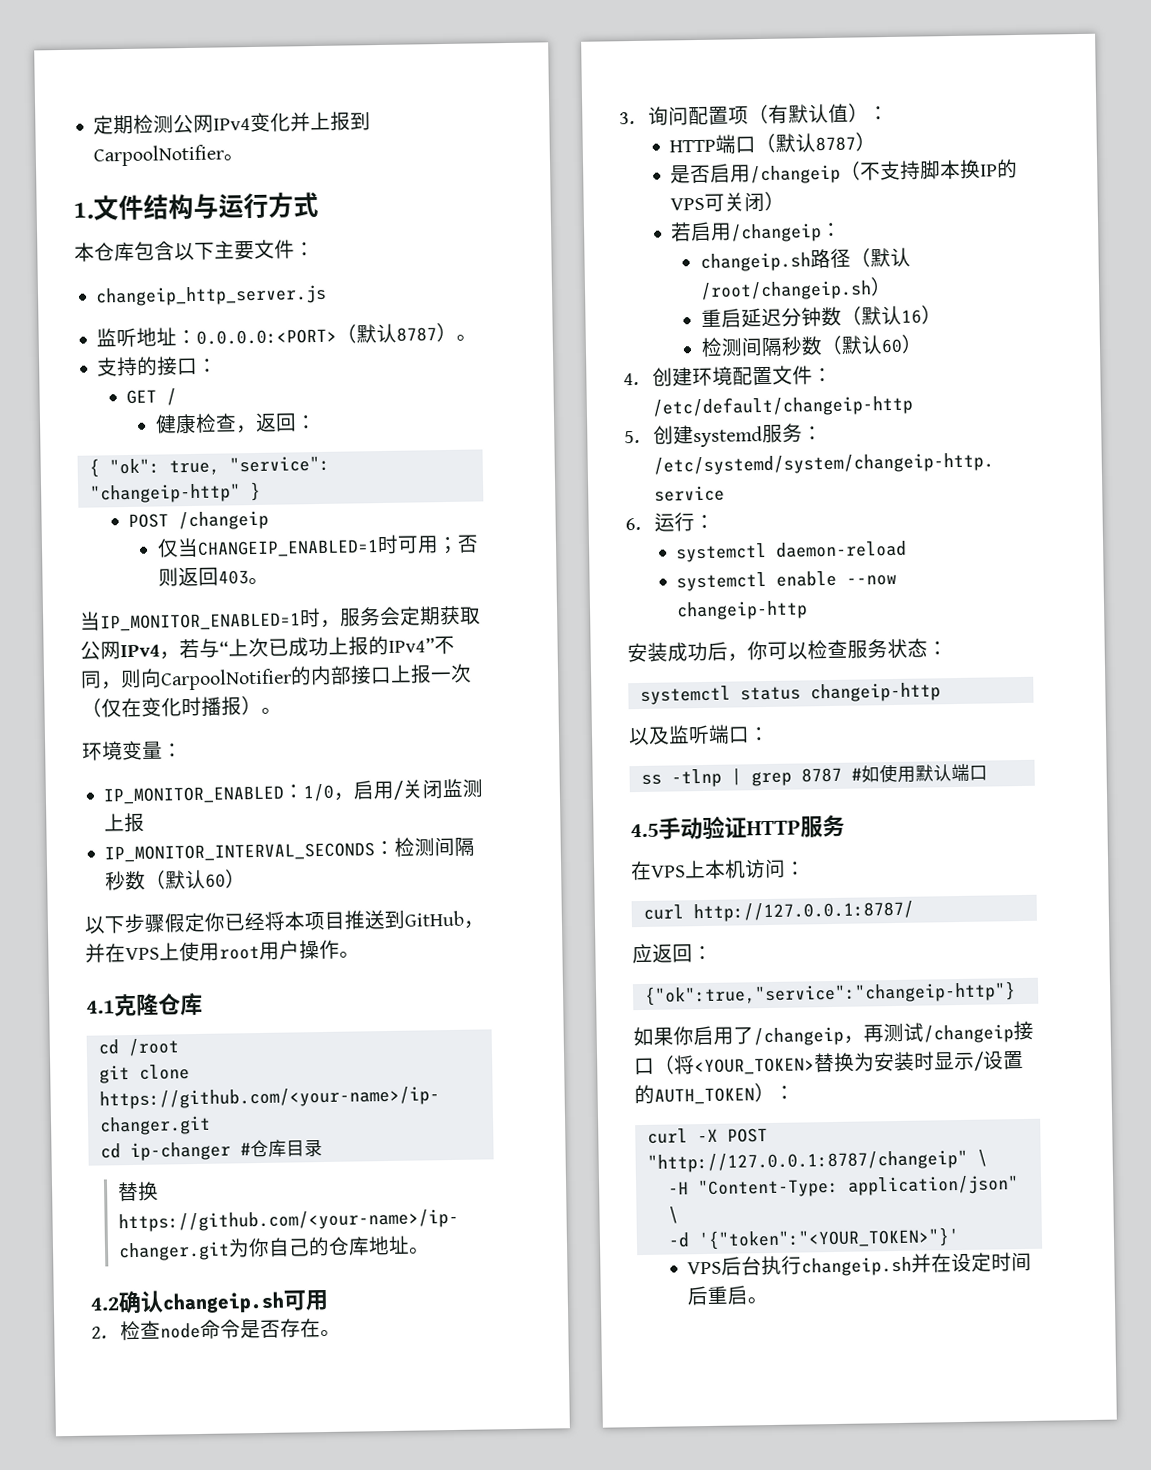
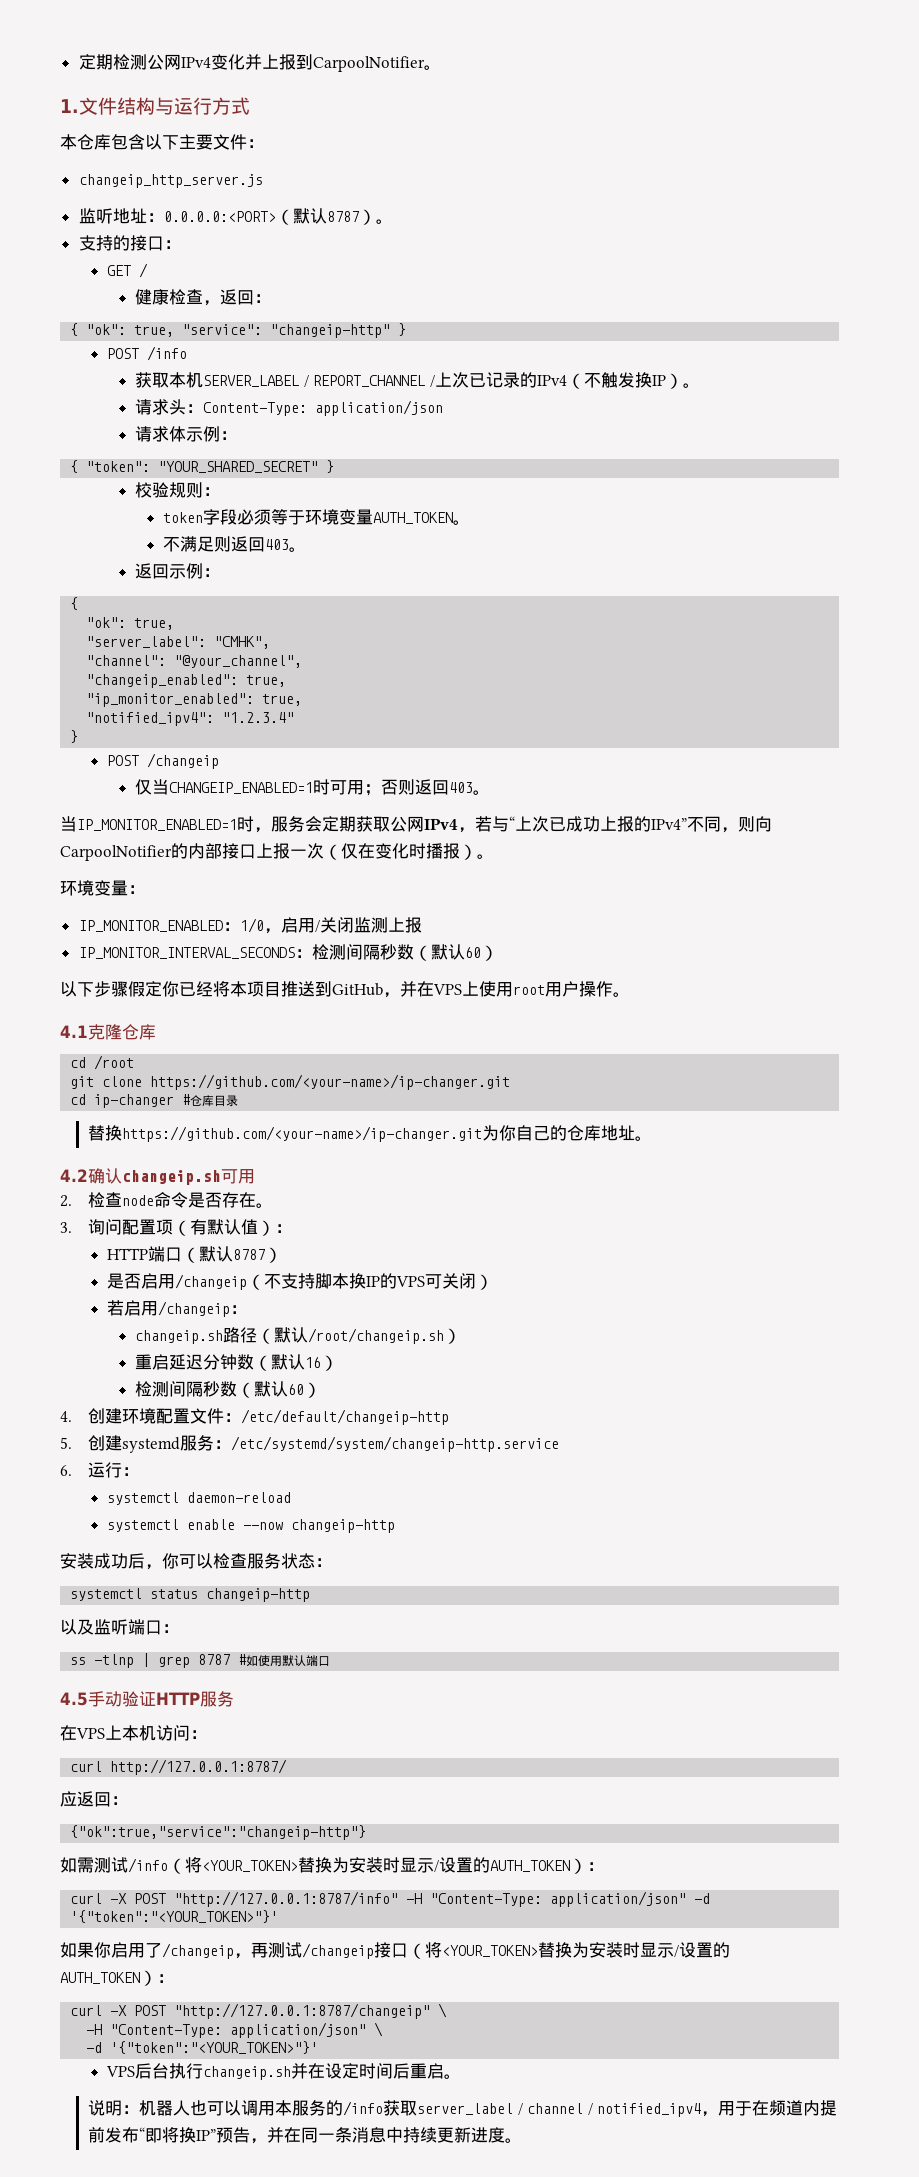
+ POST /info
+ 获取本机SERVER_LABEL / REPORT_CHANNEL /上次已记录的IPv4（不触发换IP）。
+ 请求头：Content-Type: application/json
+ 请求体示例：
+ { "token": "YOUR_SHARED_SECRET" }
+ 校验规则：
+ token字段必须等于环境变量AUTH_TOKEN。
+ 不满足则返回403。
+ 返回示例：
+ {
+ "ok": true,
+ "server_label": "CMHK",
+ "channel": "@your_channel",
+ "changeip_enabled": true,
+ "ip_monitor_enabled": true,
+ "notified_ipv4": "1.2.3.4"
+ }
+ 如需测试/info（将<YOUR_TOKEN>替换为安装时显示/设置的AUTH_TOKEN）：
+ curl -X POST "http://127.0.0.1:8787/info" -H "Content-Type: application/json" -d '{"token":"<YOUR_TOKEN>"}'
+ 说明：机器人也可以调用本服务的/info获取server_label / channel / notified_ipv4，用于在频道内提前发布“即将换IP”预告，并在同一条消息中持续更新进度。

